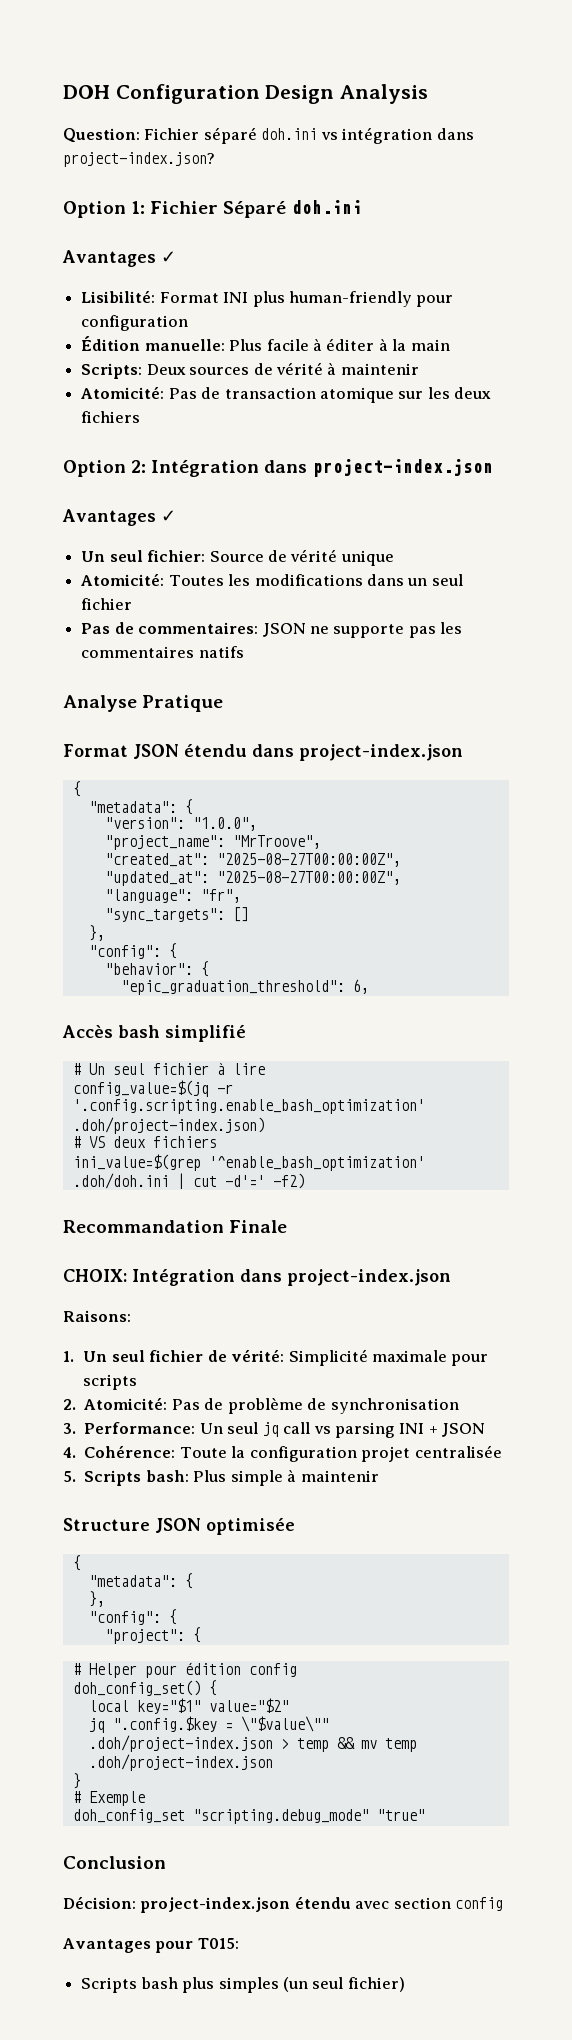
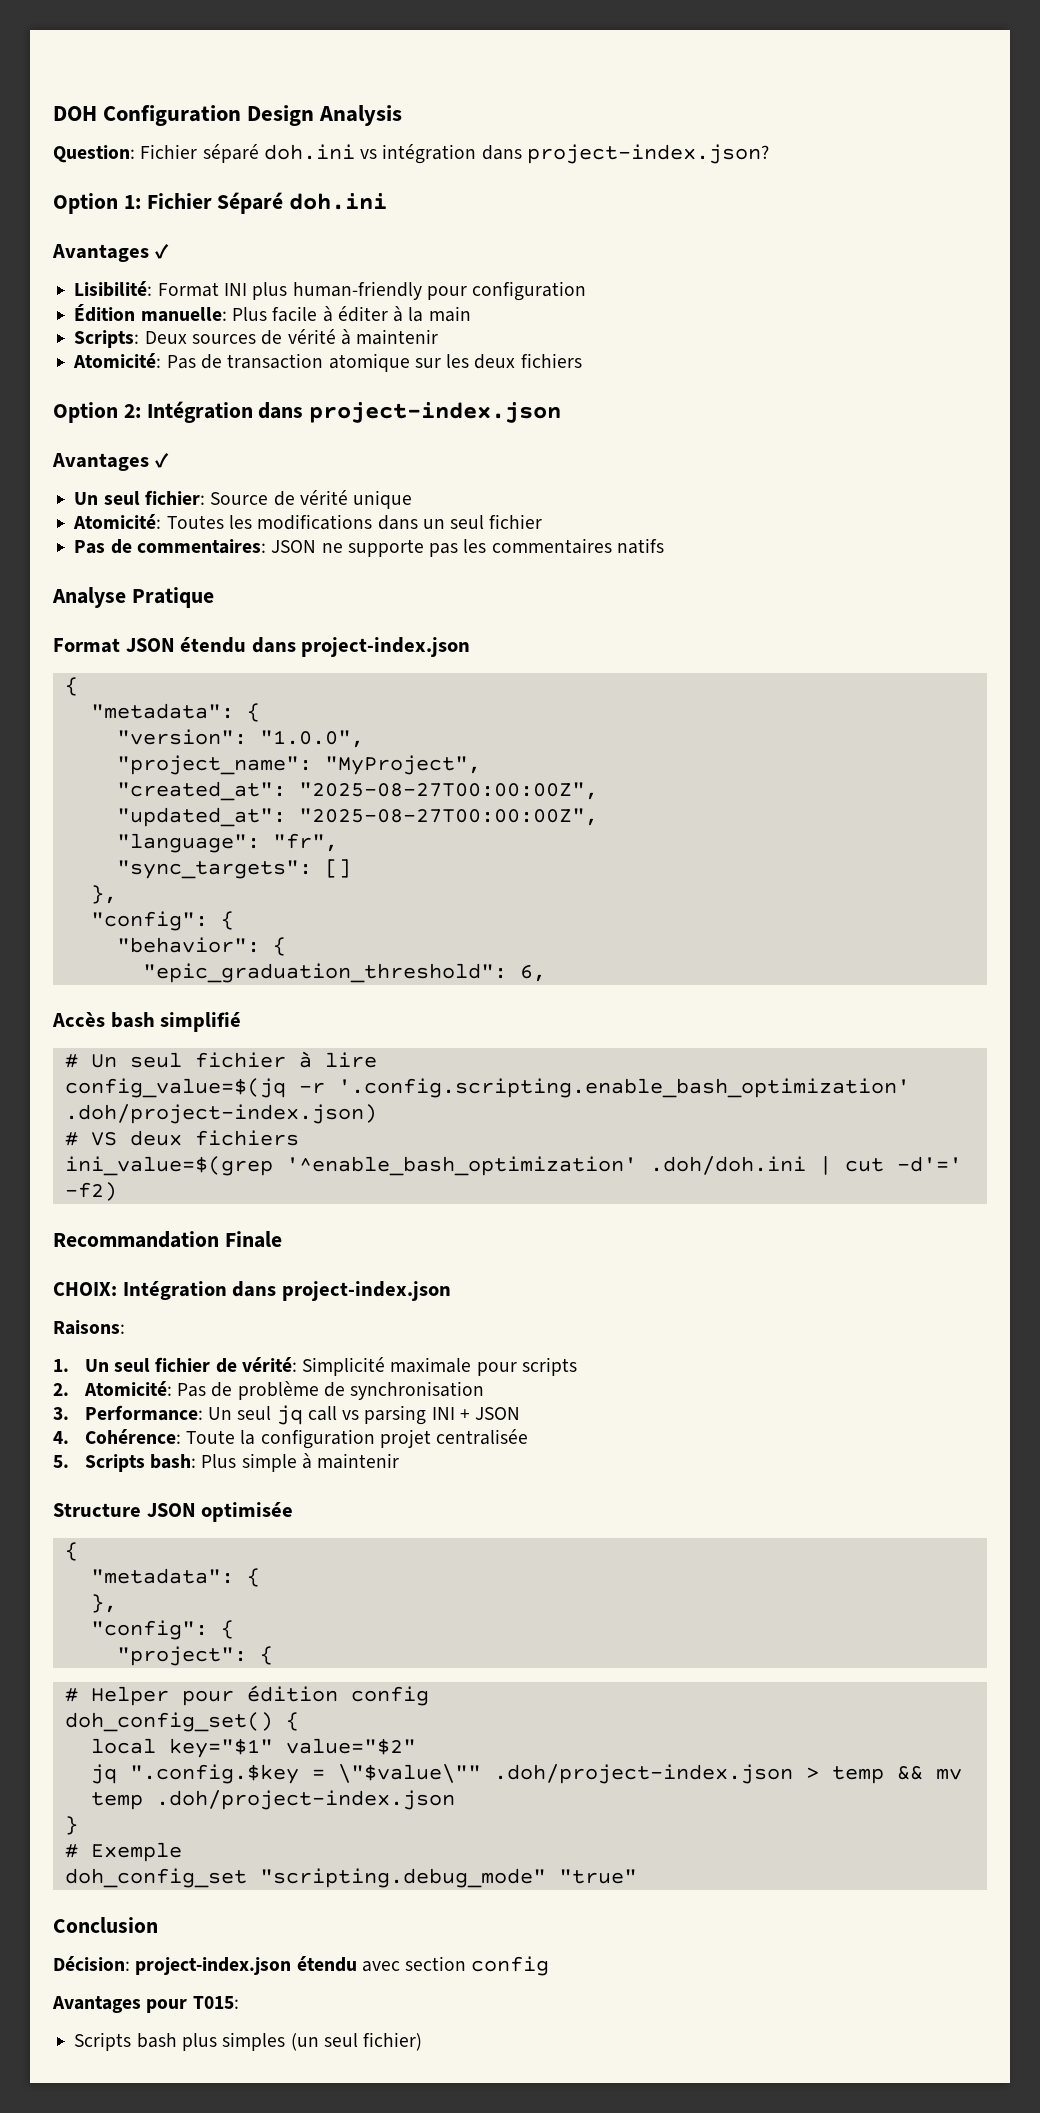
- "project_name": "MrTroove",
+ "project_name": "MyProject",

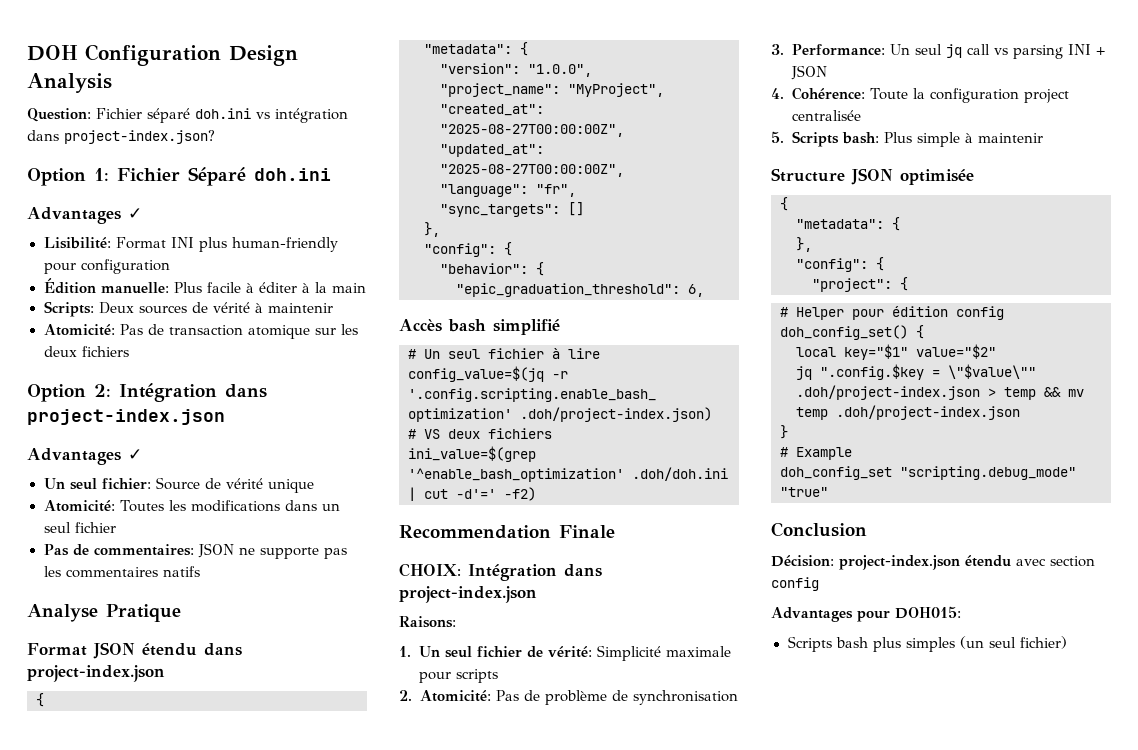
  Option 1: Fichier Séparé doh.ini
- Avantages ✓
+ Advantages ✓
  Option 2: Intégration dans project-index.json
- Avantages ✓
+ Advantages ✓
- Recommandation Finale
+ Recommendation Finale
- 4. Cohérence: Toute la configuration projet centralisée
+ 4. Cohérence: Toute la configuration project centralisée
- # Exemple
+ # Example
- Avantages pour T015:
+ Advantages pour DOH015:

